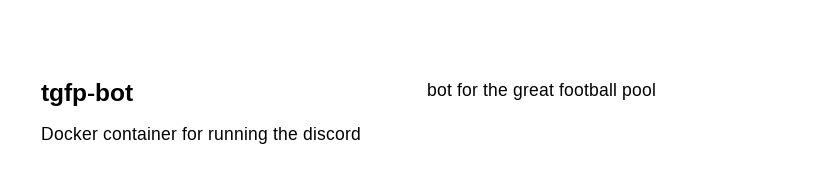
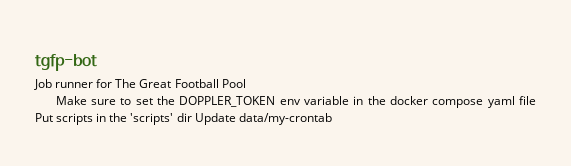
- Docker container for running the discord bot for the great football pool
+ Job runner for The Great Football Pool
+ Make sure to set the DOPPLER_TOKEN env variable in the docker compose yaml file Put scripts in the 'scripts' dir Update data/my-crontab

